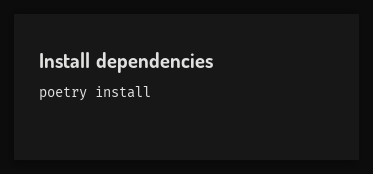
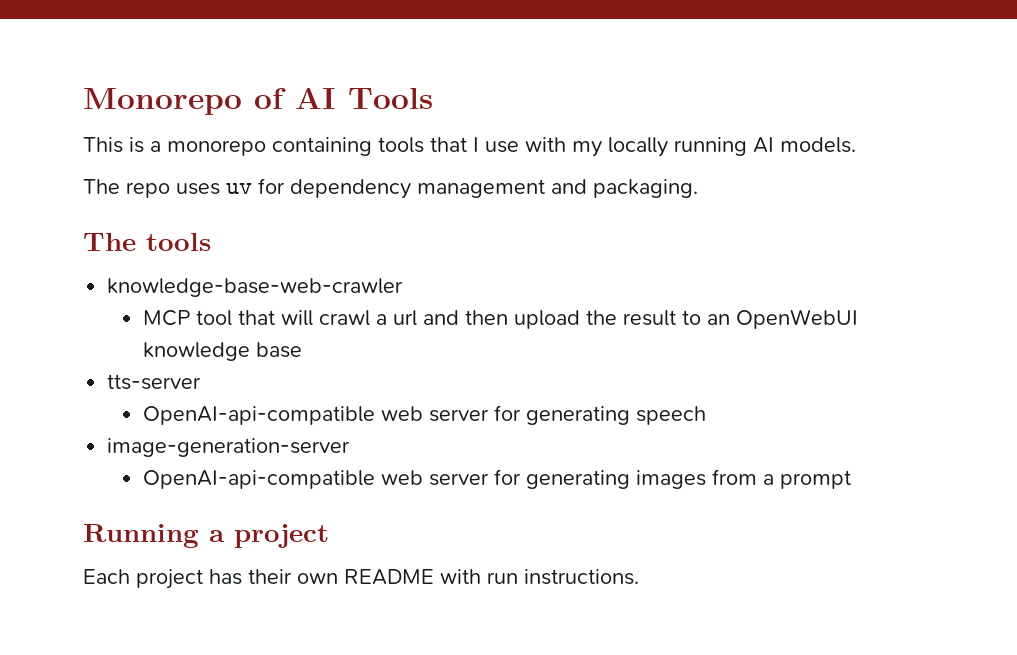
- Install dependencies
- poetry install
+ Monorepo of AI Tools
+ This is a monorepo containing tools that I use with my locally running AI models.
+ The repo uses uv for dependency management and packaging.
+ The tools
+ knowledge-base-web-crawler
+ MCP tool that will crawl a url and then upload the result to an OpenWebUI knowledge base
+ tts-server
+ OpenAI-api-compatible web server for generating speech
+ image-generation-server
+ OpenAI-api-compatible web server for generating images from a prompt
+ Running a project
+ Each project has their own README with run instructions.

